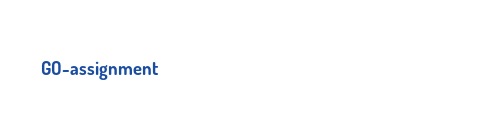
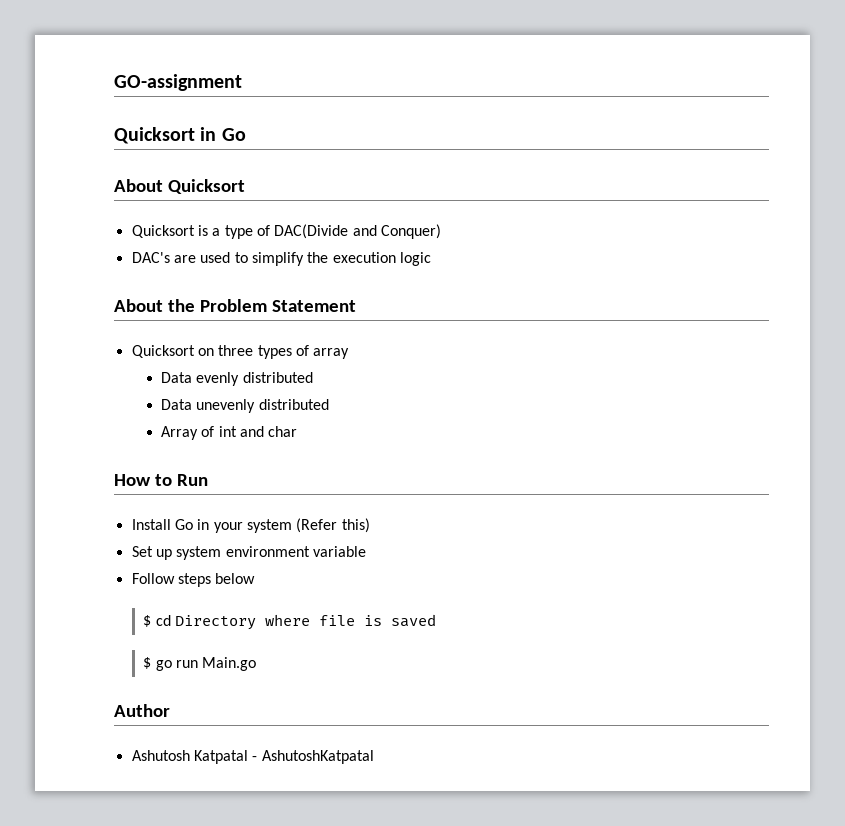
+ Quicksort in Go
+ About Quicksort
+ Quicksort is a type of DAC(Divide and Conquer)
+ DAC's are used to simplify the execution logic
+ About the Problem Statement
+ Quicksort on three types of array
+ Data evenly distributed
+ Data unevenly distributed
+ Array of int and char
+ How to Run
+ Install Go in your system (Refer this)
+ Set up system environment variable
+ Follow steps below
+ $ cd Directory where file is saved
+ $ go run Main.go
+ Author
+ Ashutosh Katpatal - AshutoshKatpatal

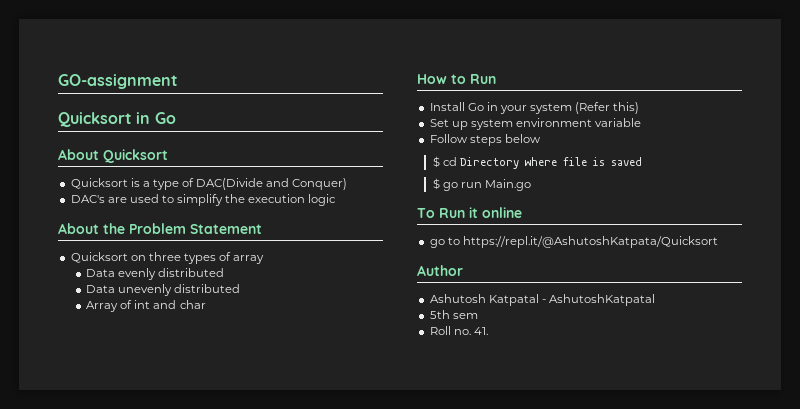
+ To Run it online
+ go to https://repl.it/@AshutoshKatpata/Quicksort
+ 5th sem
+ Roll no. 41.

